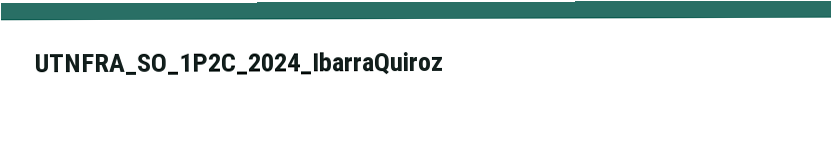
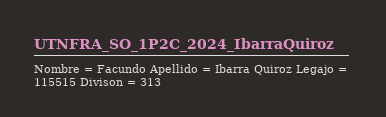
+ Nombre = Facundo Apellido = Ibarra Quiroz Legajo = 115515 Divison = 313

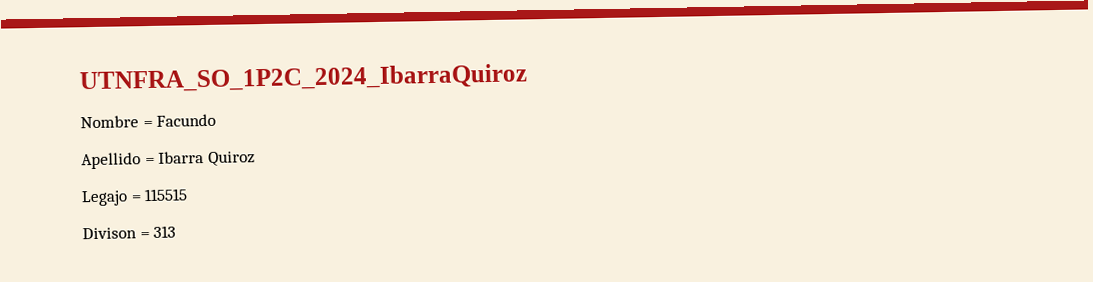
- Nombre = Facundo Apellido = Ibarra Quiroz Legajo = 115515 Divison = 313
+ Nombre = Facundo
+ Apellido = Ibarra Quiroz
+ Legajo = 115515
+ Divison = 313

